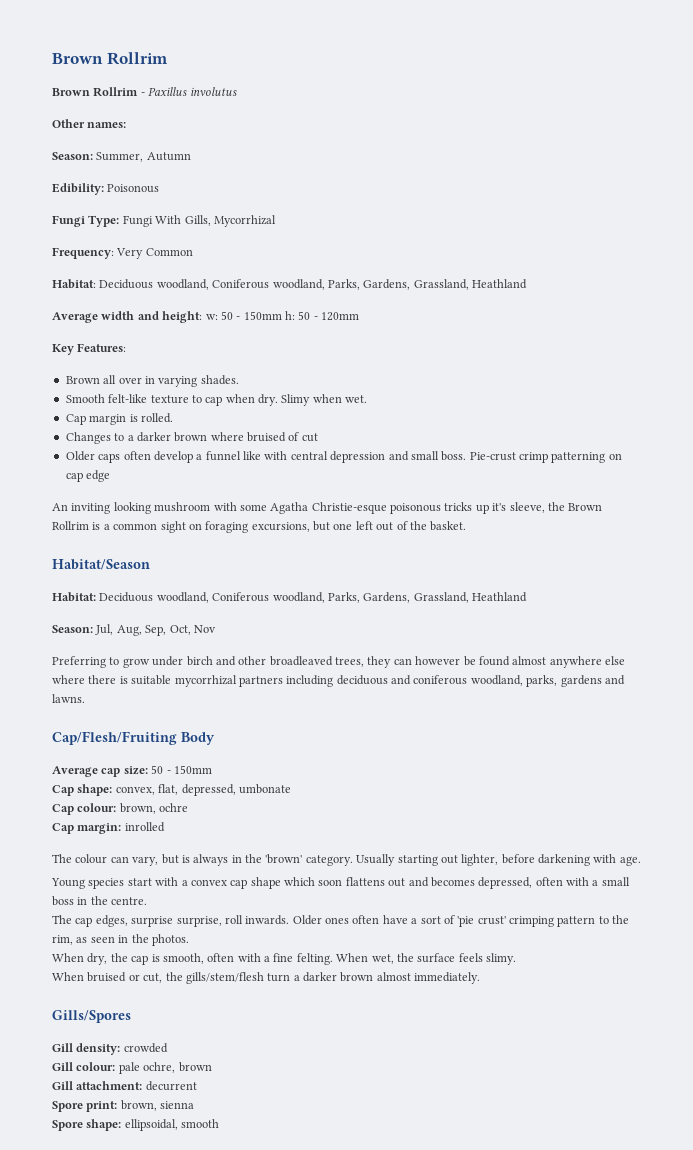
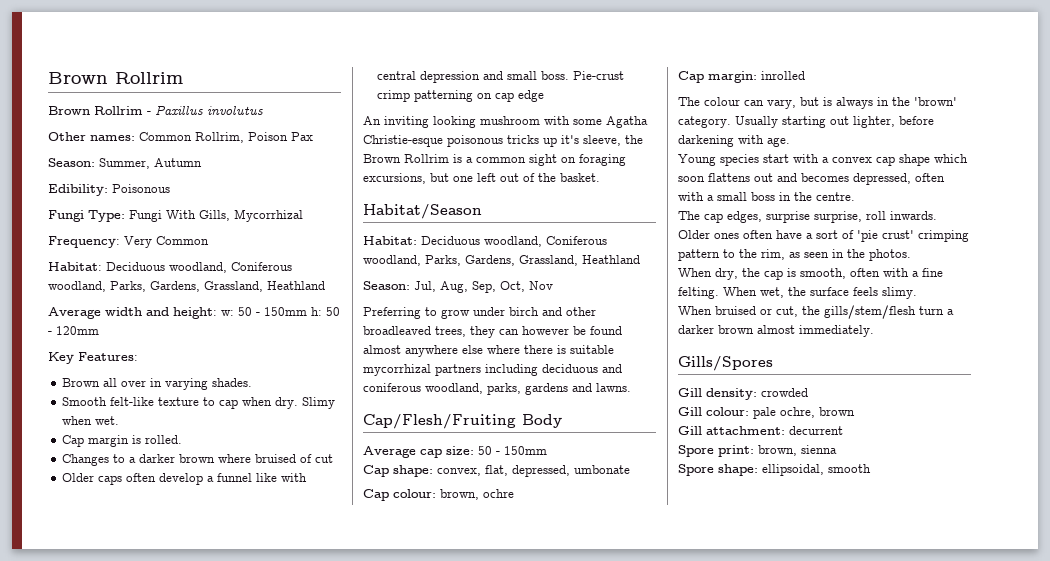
- Other names:
+ Other names: Common Rollrim, Poison Pax

